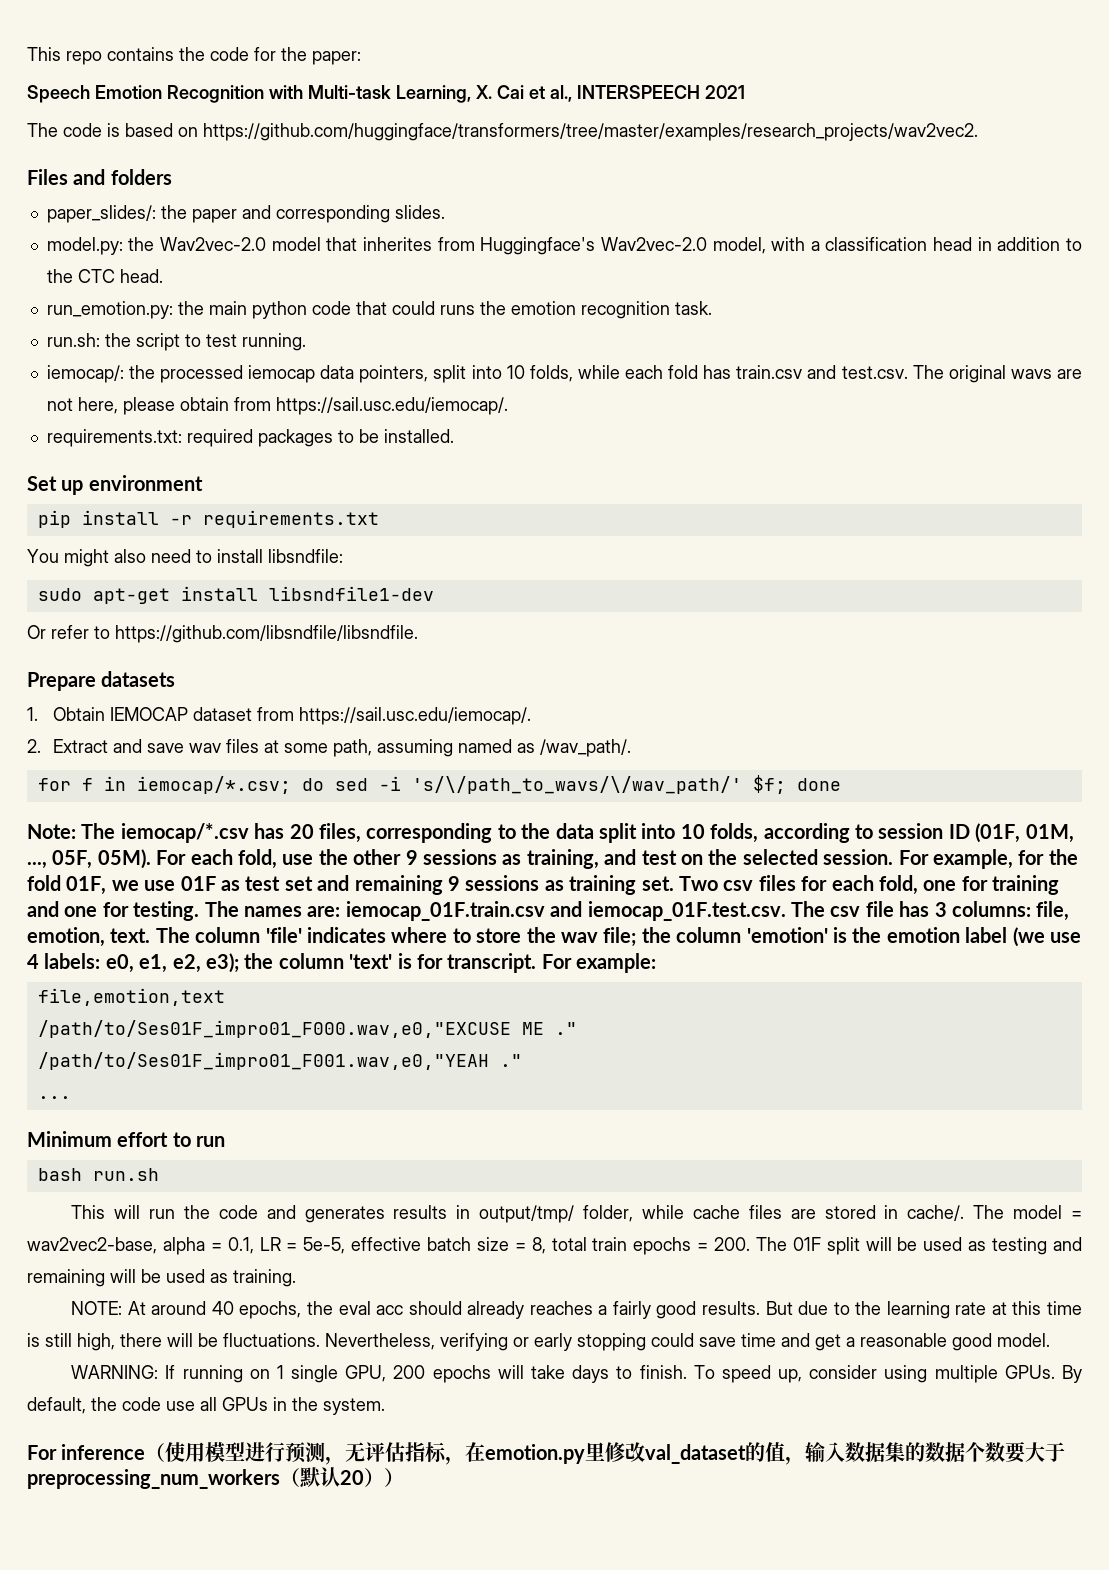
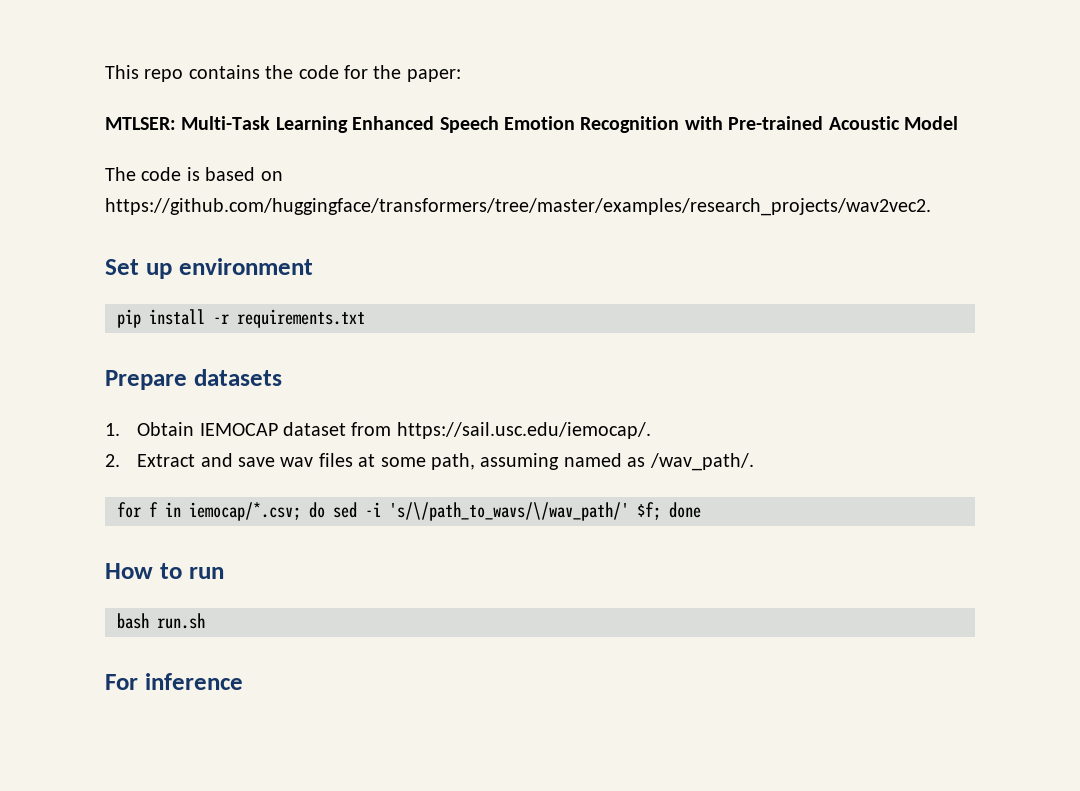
- Speech Emotion Recognition with Multi-task Learning, X. Cai et al., INTERSPEECH 2021
+ MTLSER: Multi-Task Learning Enhanced Speech Emotion Recognition with Pre-trained Acoustic Model
- Files and folders
- paper_slides/: the paper and corresponding slides.
- model.py: the Wav2vec-2.0 model that inherites from Huggingface's Wav2vec-2.0 model, with a classification head in addition to the CTC head.
- run_emotion.py: the main python code that could runs the emotion recognition task.
- run.sh: the script to test running.
- iemocap/: the processed iemocap data pointers, split into 10 folds, while each fold has train.csv and test.csv. The original wavs are not here, please obtain from https://sail.usc.edu/iemocap/.
- requirements.txt: required packages to be installed.
- You might also need to install libsndfile:
- sudo apt-get install libsndfile1-dev
- Or refer to https://github.com/libsndfile/libsndfile.
- Note: The iemocap/*.csv has 20 files, corresponding to the data split into 10 folds, according to session ID (01F, 01M, ..., 05F, 05M). For each fold, use the other 9 sessions as training, and test on the selected session. For example, for the fold 01F, we use 01F as test set and remaining 9 sessions as training set. Two csv files for each fold, one for training and one for testing. The names are: iemocap_01F.train.csv and iemocap_01F.test.csv. The csv file has 3 columns: file, emotion, text. The column 'file' indicates where to store the wav file; the column 'emotion' is the emotion label (we use 4 labels: e0, e1, e2, e3); the column 'text' is for transcript. For example:
- file,emotion,text
- /path/to/Ses01F_impro01_F000.wav,e0,"EXCUSE ME ."
- /path/to/Ses01F_impro01_F001.wav,e0,"YEAH ."
- ...
- Minimum effort to run
+ How to run
  bash run.sh
- This will run the code and generates results in output/tmp/ folder, while cache files are stored in cache/. The model = wav2vec2-base, alpha = 0.1, LR = 5e-5, effective batch size = 8, total train epochs = 200. The 01F split will be used as testing and remaining will be used as training.
- NOTE: At around 40 epochs, the eval acc should already reaches a fairly good results. But due to the learning rate at this time is still high, there will be fluctuations. Nevertheless, verifying or early stopping could save time and get a reasonable good model.
- WARNING: If running on 1 single GPU, 200 epochs will take days to finish. To speed up, consider using multiple GPUs. By default, the code use all GPUs in the system.
- For inference（使用模型进行预测，无评估指标，在emotion.py里修改val_dataset的值，输入数据集的数据个数要大于preprocessing_num_workers（默认20））
+ For inference

